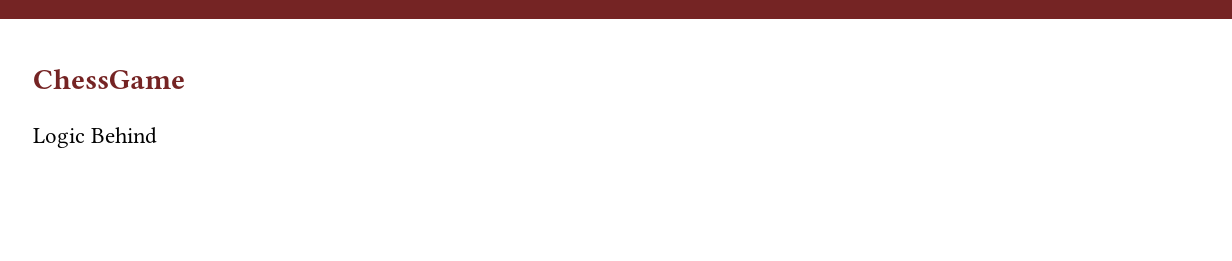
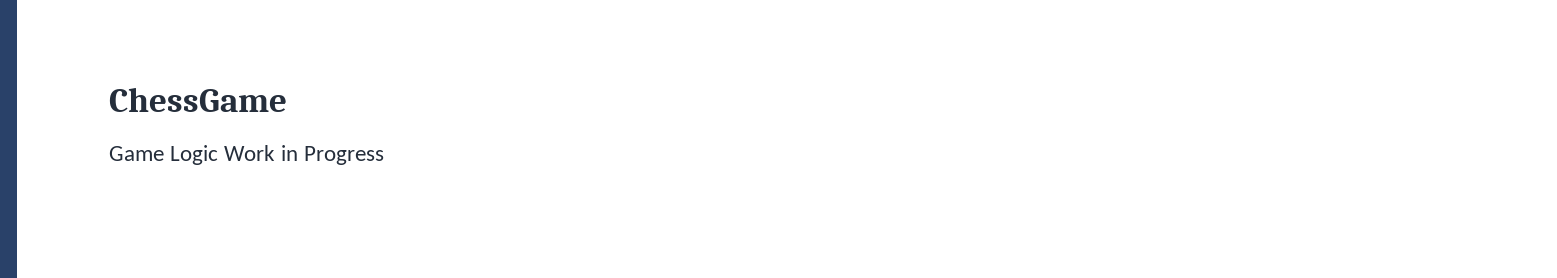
- Logic Behind
+ Game Logic Work in Progress

